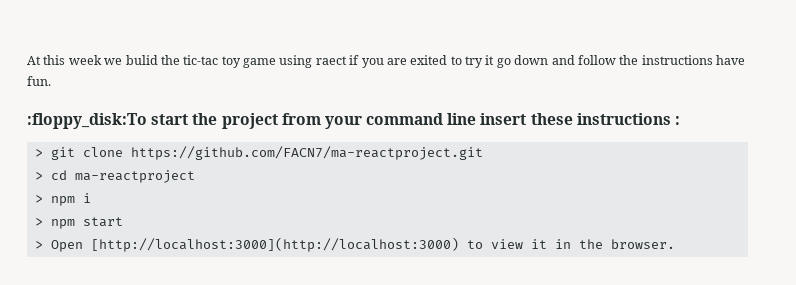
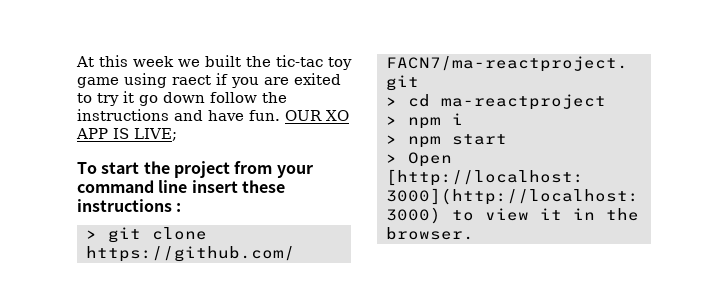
- At this week we bulid the tic-tac toy game using raect if you are exited to try it go down and follow the instructions have fun.
- :floppy_disk:To start the project from your command line insert these instructions :
+ At this week we built the tic-tac toy game using raect if you are exited to try it go down follow the instructions and have fun. OUR XO APP IS LIVE;
+ To start the project from your command line insert these instructions :

